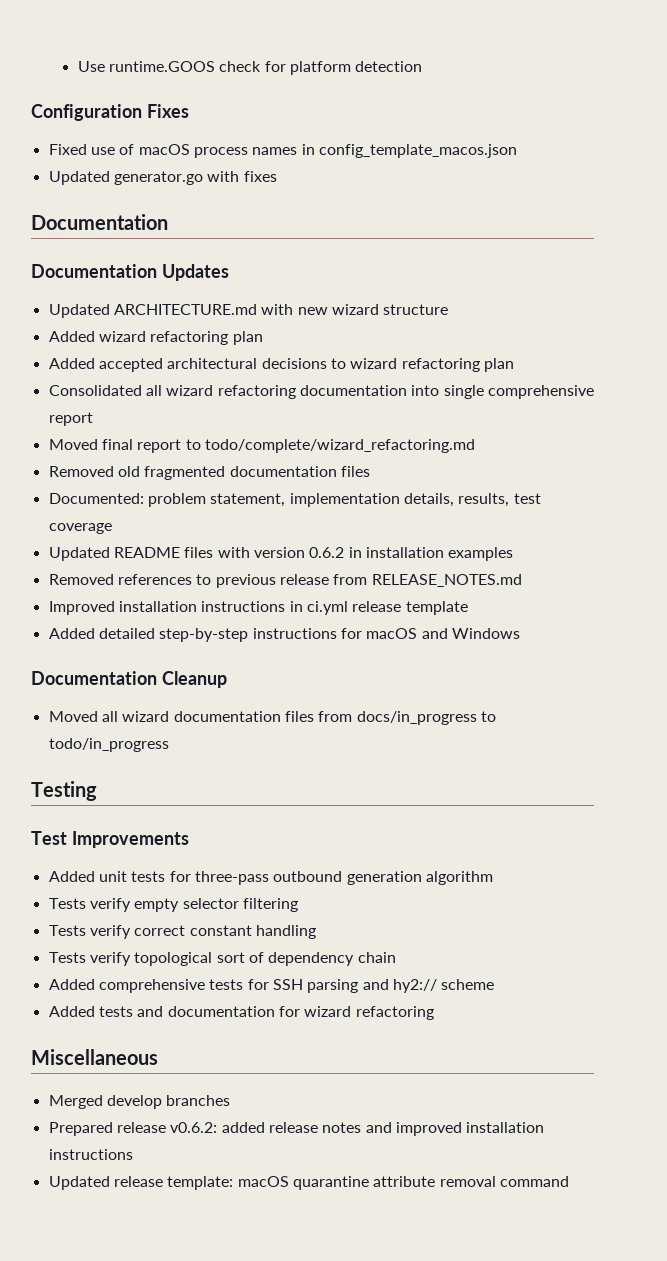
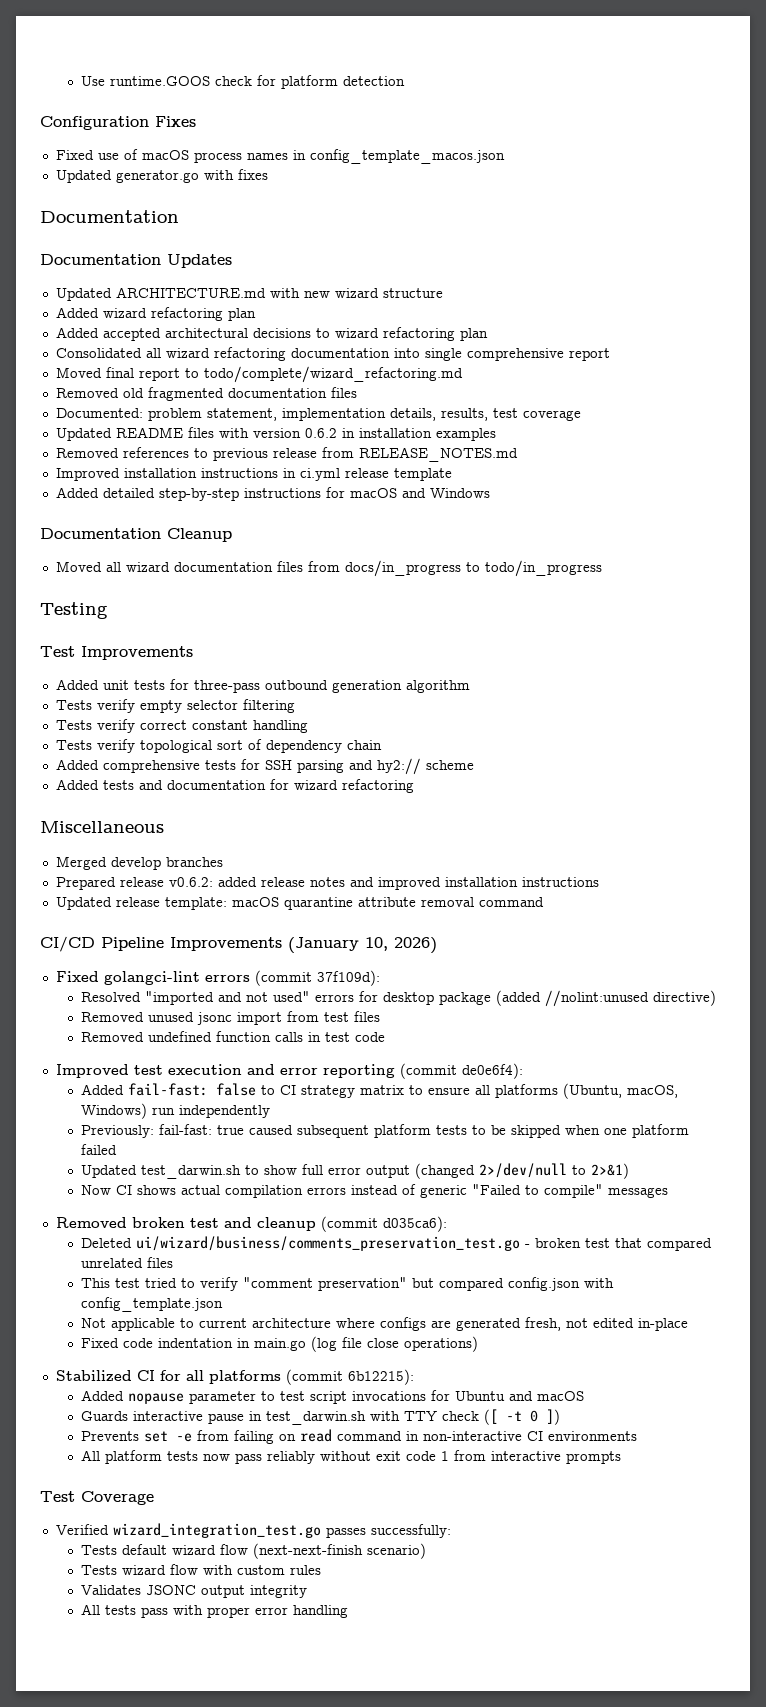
+ CI/CD Pipeline Improvements (January 10, 2026)
+ Fixed golangci-lint errors (commit 37f109d):
+ Resolved "imported and not used" errors for desktop package (added //nolint:unused directive)
+ Removed unused jsonc import from test files
+ Removed undefined function calls in test code
+ Improved test execution and error reporting (commit de0e6f4):
+ Added fail-fast: false to CI strategy matrix to ensure all platforms (Ubuntu, macOS, Windows) run independently
+ Previously: fail-fast: true caused subsequent platform tests to be skipped when one platform failed
+ Updated test_darwin.sh to show full error output (changed 2>/dev/null to 2>&1)
+ Now CI shows actual compilation errors instead of generic "Failed to compile" messages
+ Removed broken test and cleanup (commit d035ca6):
+ Deleted ui/wizard/business/comments_preservation_test.go - broken test that compared unrelated files
+ This test tried to verify "comment preservation" but compared config.json with config_template.json
+ Not applicable to current architecture where configs are generated fresh, not edited in-place
+ Fixed code indentation in main.go (log file close operations)
+ Stabilized CI for all platforms (commit 6b12215):
+ Added nopause parameter to test script invocations for Ubuntu and macOS
+ Guards interactive pause in test_darwin.sh with TTY check ([ -t 0 ])
+ Prevents set -e from failing on read command in non-interactive CI environments
+ All platform tests now pass reliably without exit code 1 from interactive prompts
+ Test Coverage
+ Verified wizard_integration_test.go passes successfully:
+ Tests default wizard flow (next-next-finish scenario)
+ Tests wizard flow with custom rules
+ Validates JSONC output integrity
+ All tests pass with proper error handling

